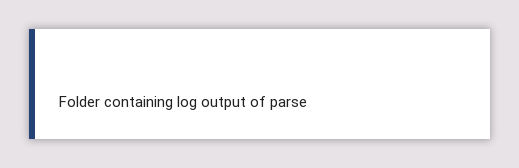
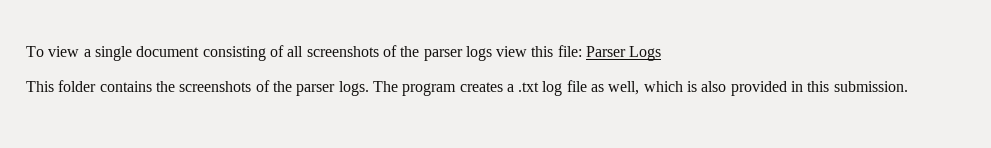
- Folder containing log output of parse
+ To view a single document consisting of all screenshots of the parser logs view this file: Parser Logs
+ This folder contains the screenshots of the parser logs. The program creates a .txt log file as well, which is also provided in this submission.

